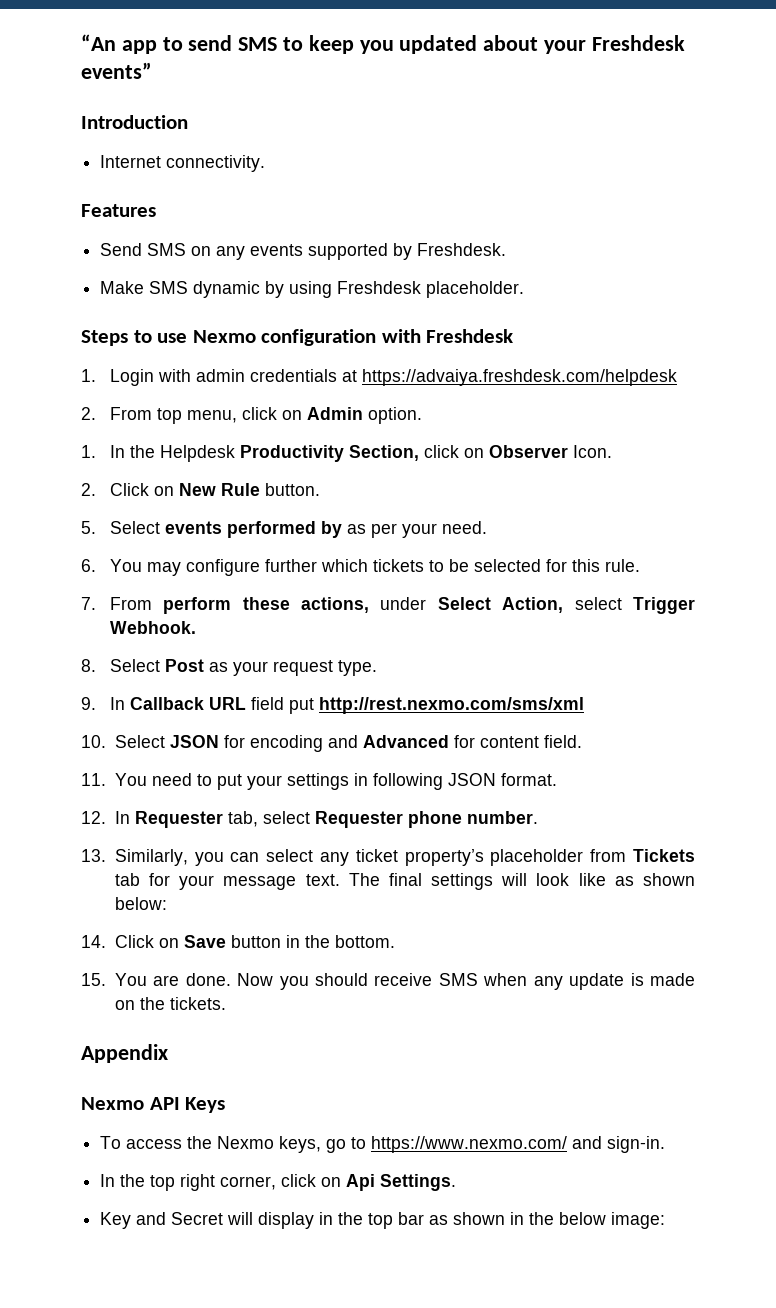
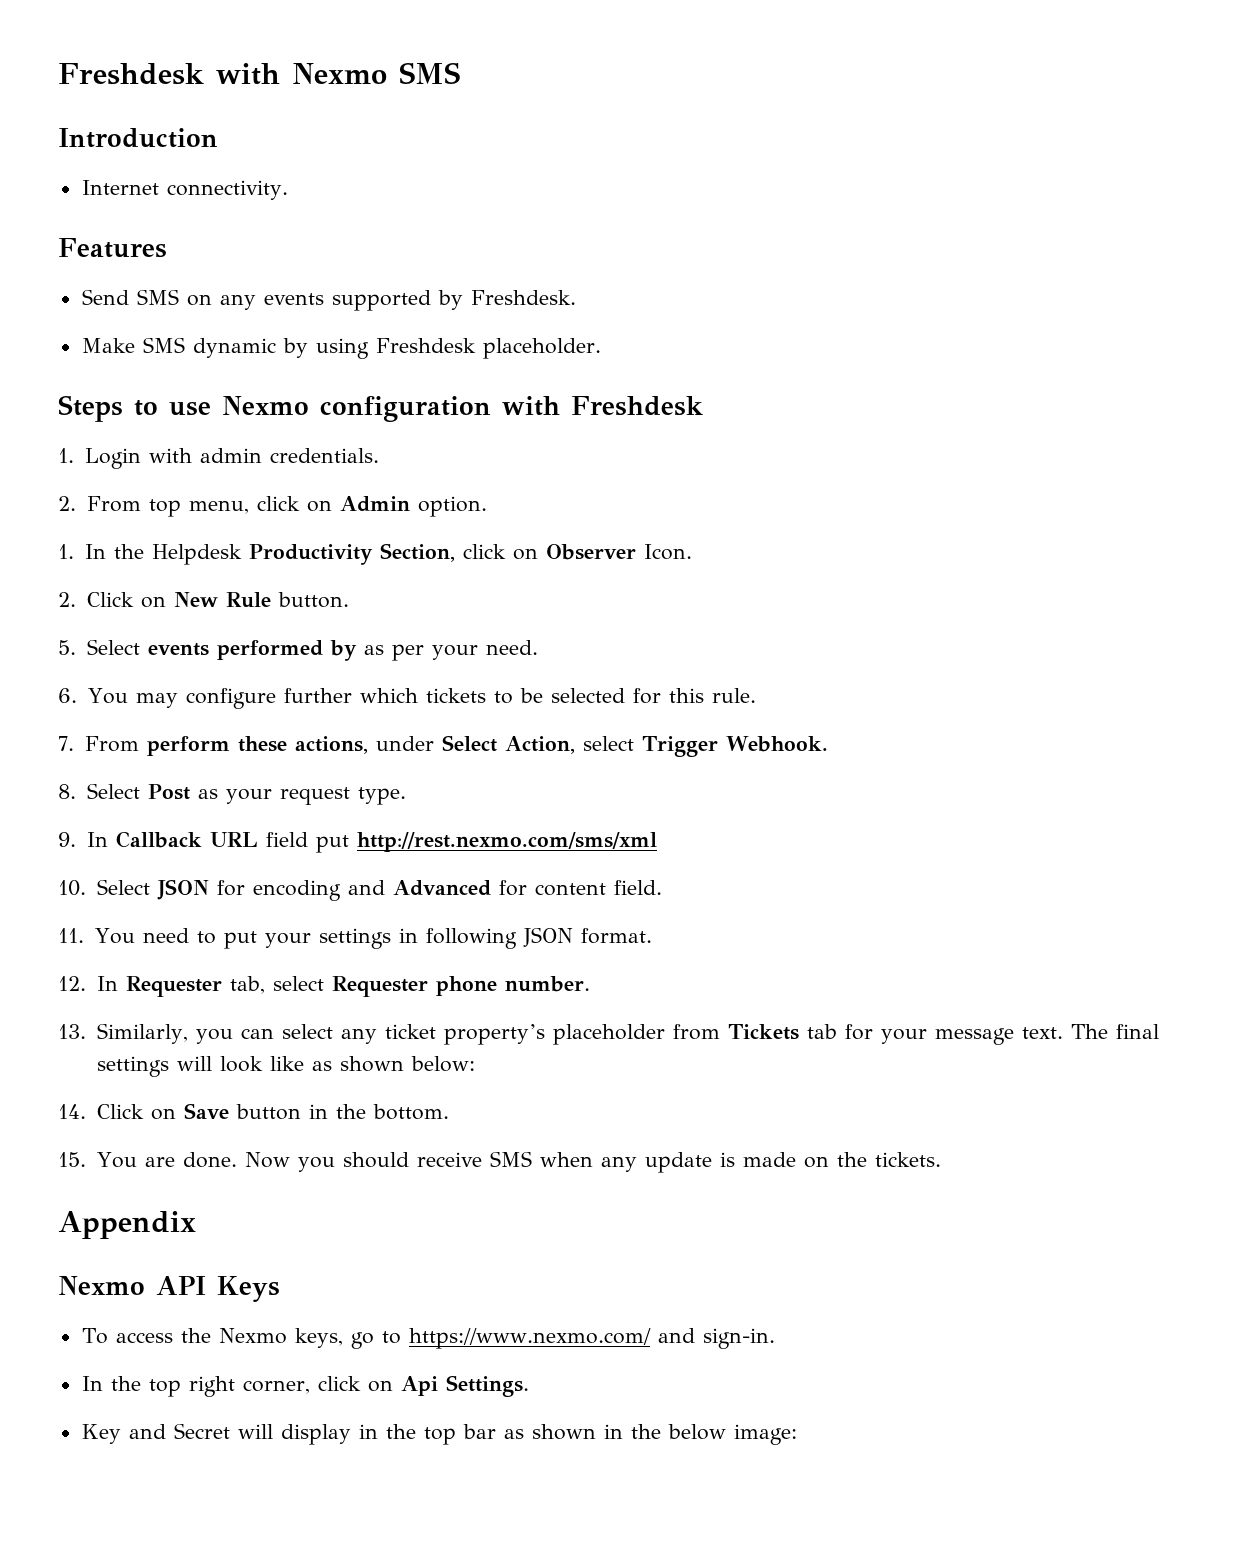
- “An app to send SMS to keep you updated about your Freshdesk events”
+ Freshdesk with Nexmo SMS
- 1. Login with admin credentials at https://advaiya.freshdesk.com/helpdesk
+ 1. Login with admin credentials.

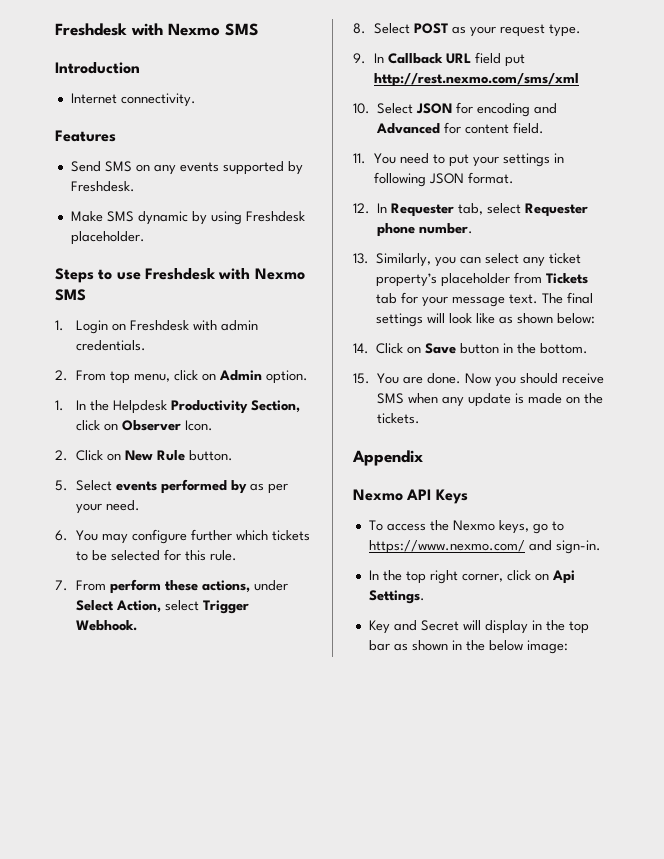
- Steps to use Nexmo configuration with Freshdesk
+ Steps to use Freshdesk with Nexmo SMS
- 1. Login with admin credentials.
+ 1. Login on Freshdesk with admin credentials.
- 8. Select Post as your request type.
+ 8. Select POST as your request type.

